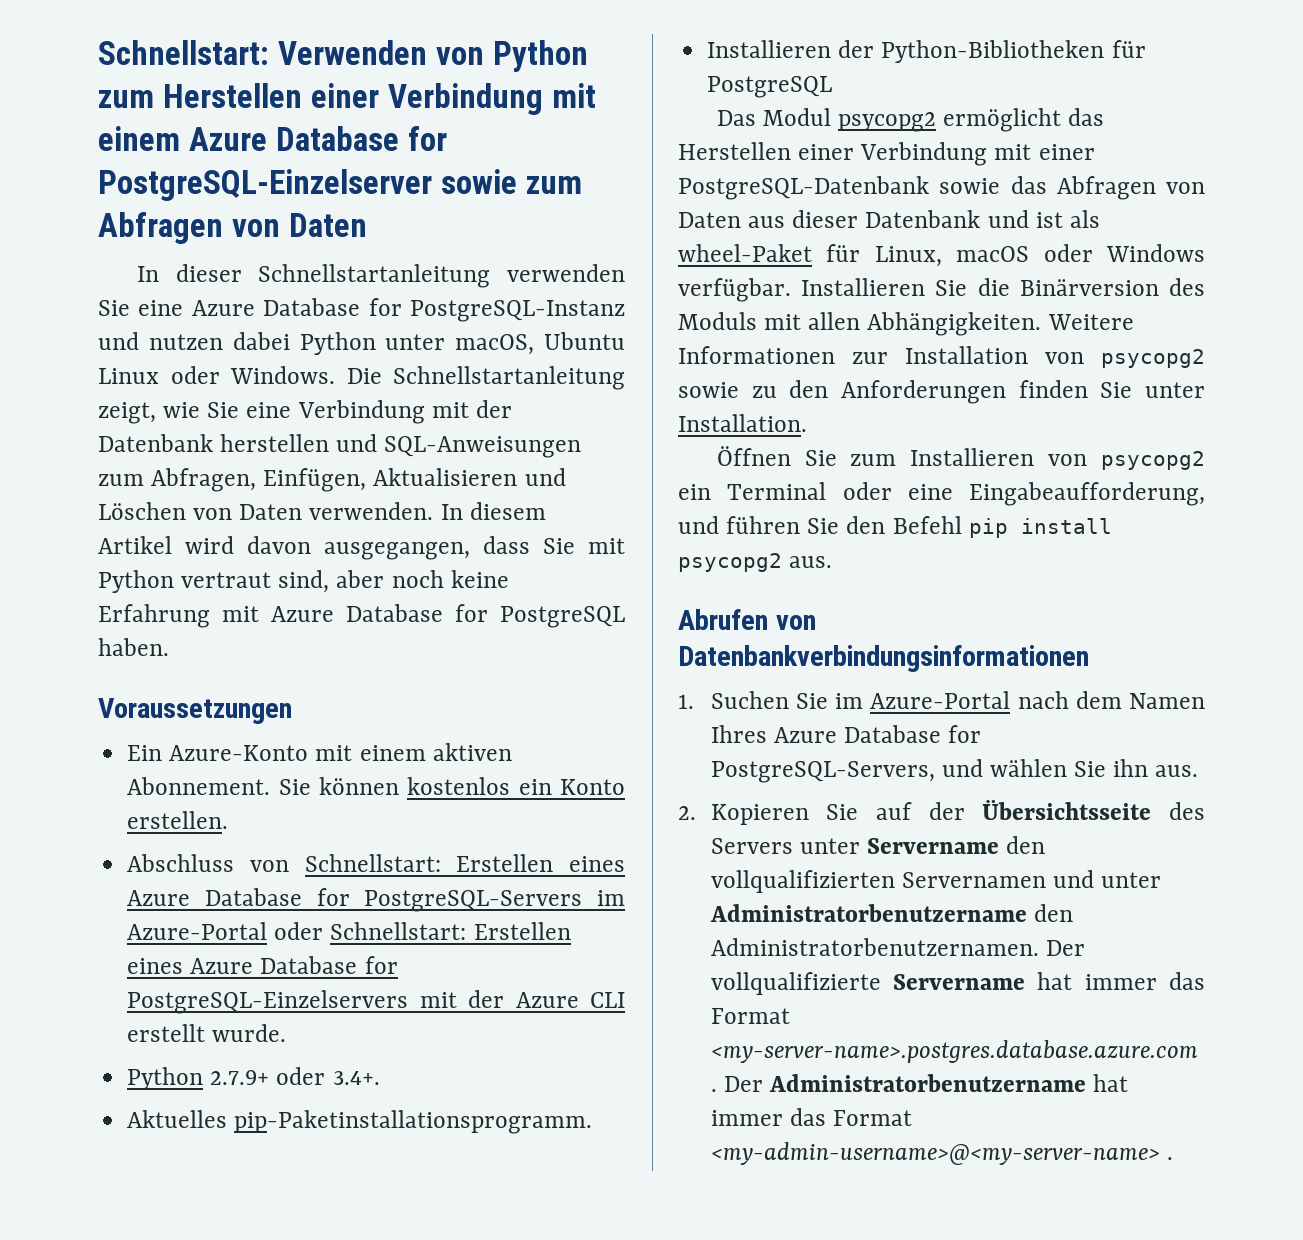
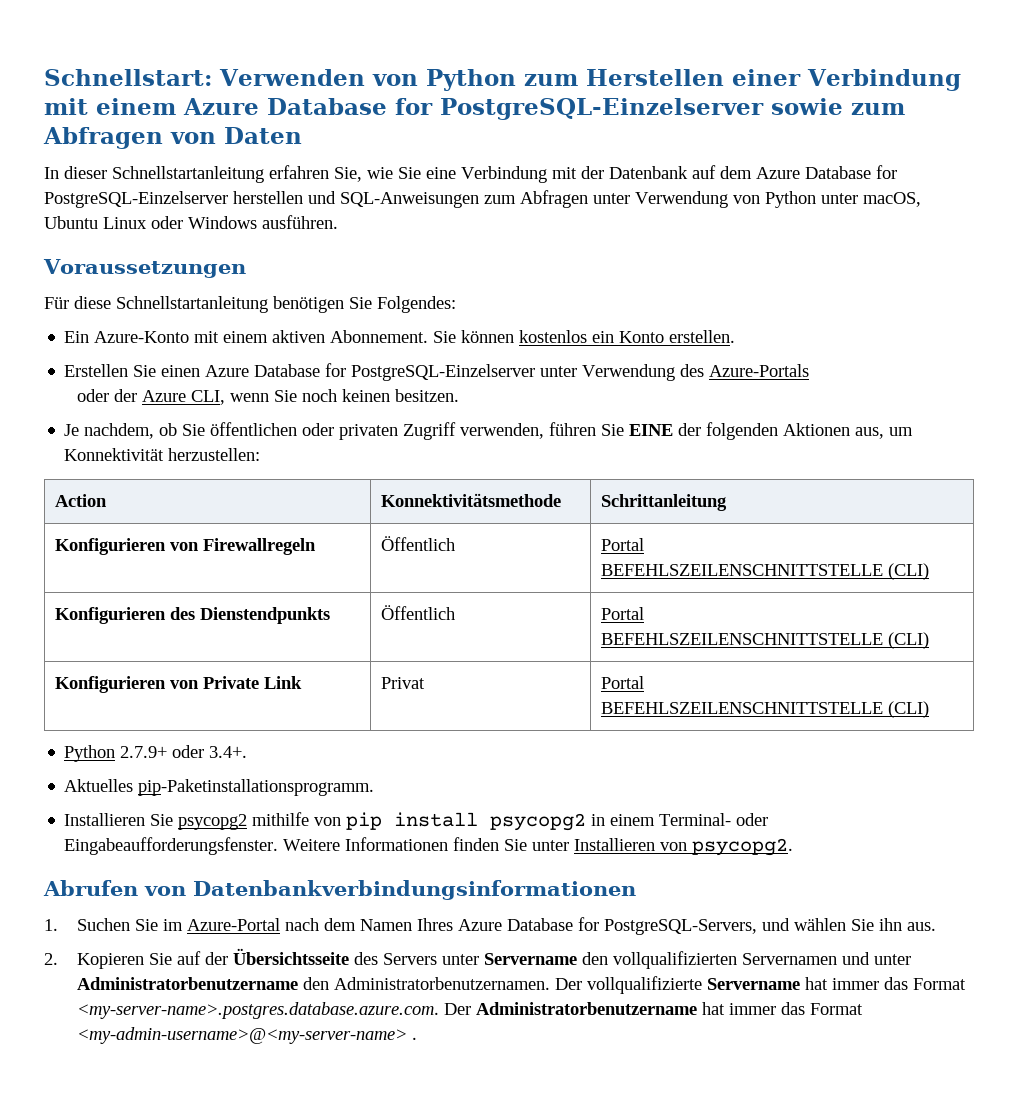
- In dieser Schnellstartanleitung verwenden Sie eine Azure Database for PostgreSQL-Instanz und nutzen dabei Python unter macOS, Ubuntu Linux oder Windows. Die Schnellstartanleitung zeigt, wie Sie eine Verbindung mit der Datenbank herstellen und SQL-Anweisungen zum Abfragen, Einfügen, Aktualisieren und Löschen von Daten verwenden. In diesem Artikel wird davon ausgegangen, dass Sie mit Python vertraut sind, aber noch keine Erfahrung mit Azure Database for PostgreSQL haben.
+ In dieser Schnellstartanleitung erfahren Sie, wie Sie eine Verbindung mit der Datenbank auf dem Azure Database for PostgreSQL-Einzelserver herstellen und SQL-Anweisungen zum Abfragen unter Verwendung von Python unter macOS, Ubuntu Linux oder Windows ausführen.
  Voraussetzungen
+ Für diese Schnellstartanleitung benötigen Sie Folgendes:
- Abschluss von Schnellstart: Erstellen eines Azure Database for PostgreSQL-Servers im Azure-Portal oder Schnellstart: Erstellen eines Azure Database for PostgreSQL-Einzelservers mit der Azure CLI erstellt wurde.
+ Erstellen Sie einen Azure Database for PostgreSQL-Einzelserver unter Verwendung des Azure-Portals
+ oder der Azure CLI, wenn Sie noch keinen besitzen.
+ Je nachdem, ob Sie öffentlichen oder privaten Zugriff verwenden, führen Sie EINE der folgenden Aktionen aus, um Konnektivität herzustellen:
+ Action | Konnektivitätsmethode | Schrittanleitung
+ Konfigurieren von Firewallregeln | Öffentlich | Portal
+ BEFEHLSZEILENSCHNITTSTELLE (CLI)
+ Konfigurieren des Dienstendpunkts | Öffentlich | Portal
+ BEFEHLSZEILENSCHNITTSTELLE (CLI)
+ Konfigurieren von Private Link | Privat | Portal
+ BEFEHLSZEILENSCHNITTSTELLE (CLI)
- Installieren der Python-Bibliotheken für PostgreSQL
- Das Modul psycopg2 ermöglicht das Herstellen einer Verbindung mit einer PostgreSQL-Datenbank sowie das Abfragen von Daten aus dieser Datenbank und ist als wheel-Paket für Linux, macOS oder Windows verfügbar. Installieren Sie die Binärversion des Moduls mit allen Abhängigkeiten. Weitere Informationen zur Installation von psycopg2 sowie zu den Anforderungen finden Sie unter Installation.
- Öffnen Sie zum Installieren von psycopg2 ein Terminal oder eine Eingabeaufforderung, und führen Sie den Befehl pip install psycopg2 aus.
+ Installieren Sie psycopg2 mithilfe von pip install psycopg2 in einem Terminal- oder Eingabeaufforderungsfenster. Weitere Informationen finden Sie unter Installieren von psycopg2.
- Der vollqualifizierte Servername hat immer das Format <my-server-name>.postgres.database.azure.com . Der Administratorbenutzername hat immer das Format <my-admin-username>@<my-server-name> .
+ Der vollqualifizierte Servername hat immer das Format <my-server-name>.postgres.database.azure.com. Der Administratorbenutzername hat immer das Format <my-admin-username>@<my-server-name> .

